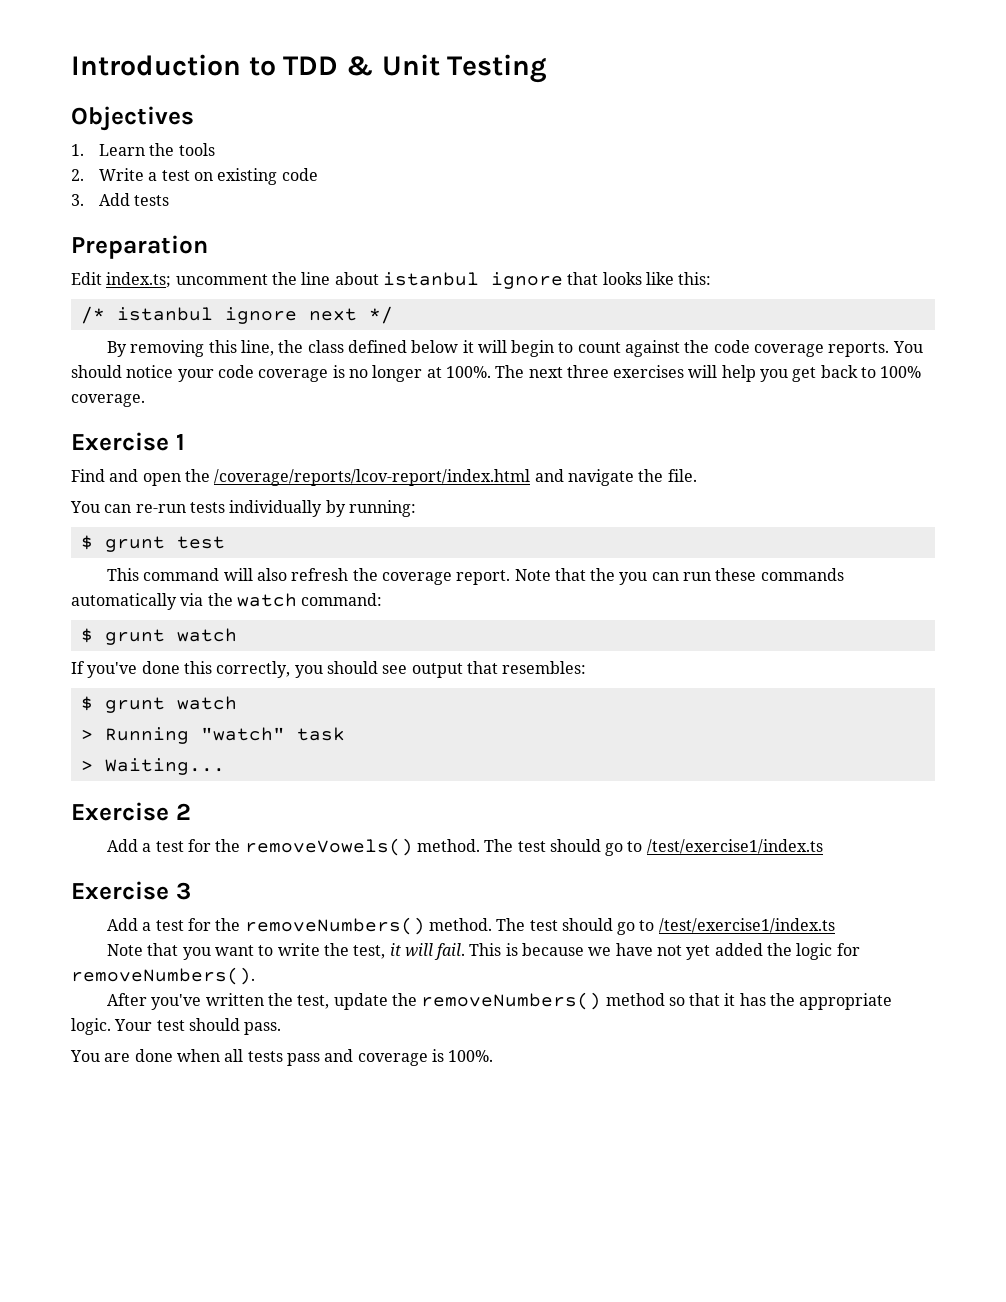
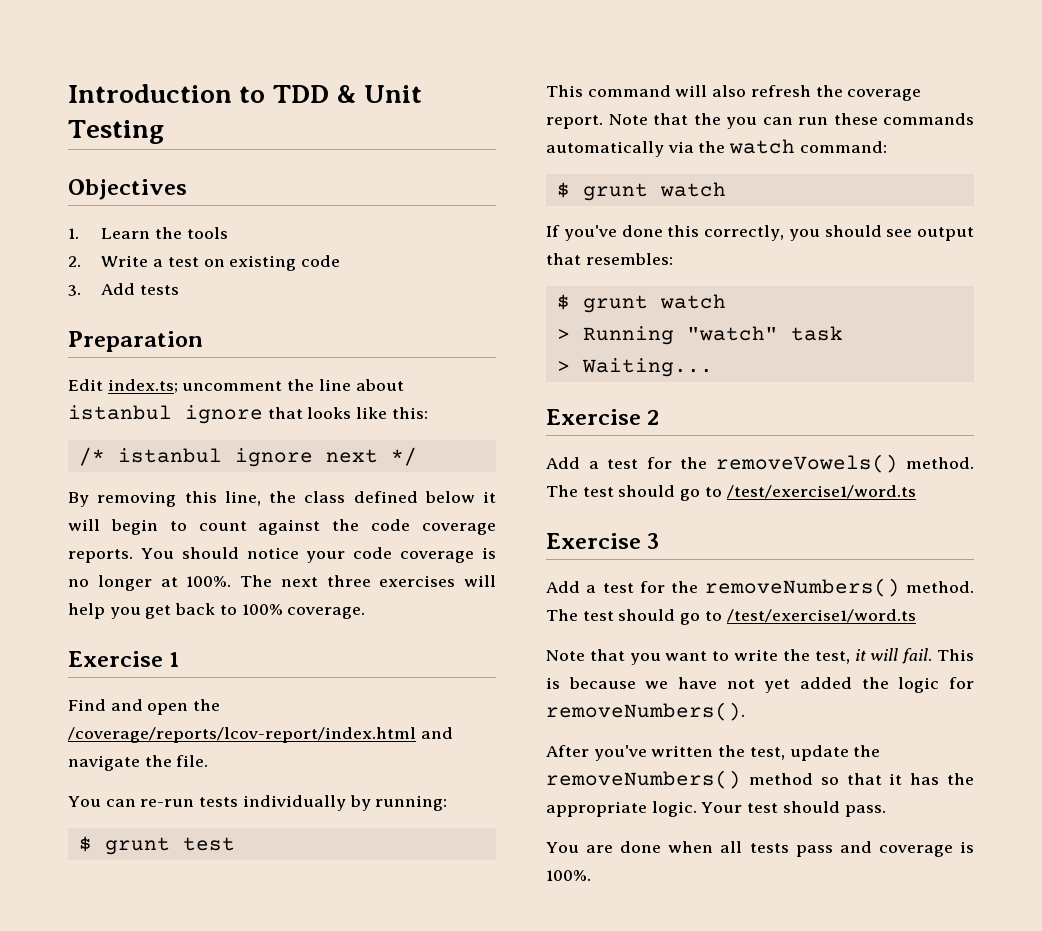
- Add a test for the removeVowels() method. The test should go to /test/exercise1/index.ts
+ Add a test for the removeVowels() method. The test should go to /test/exercise1/word.ts
- Add a test for the removeNumbers() method. The test should go to /test/exercise1/index.ts
+ Add a test for the removeNumbers() method. The test should go to /test/exercise1/word.ts

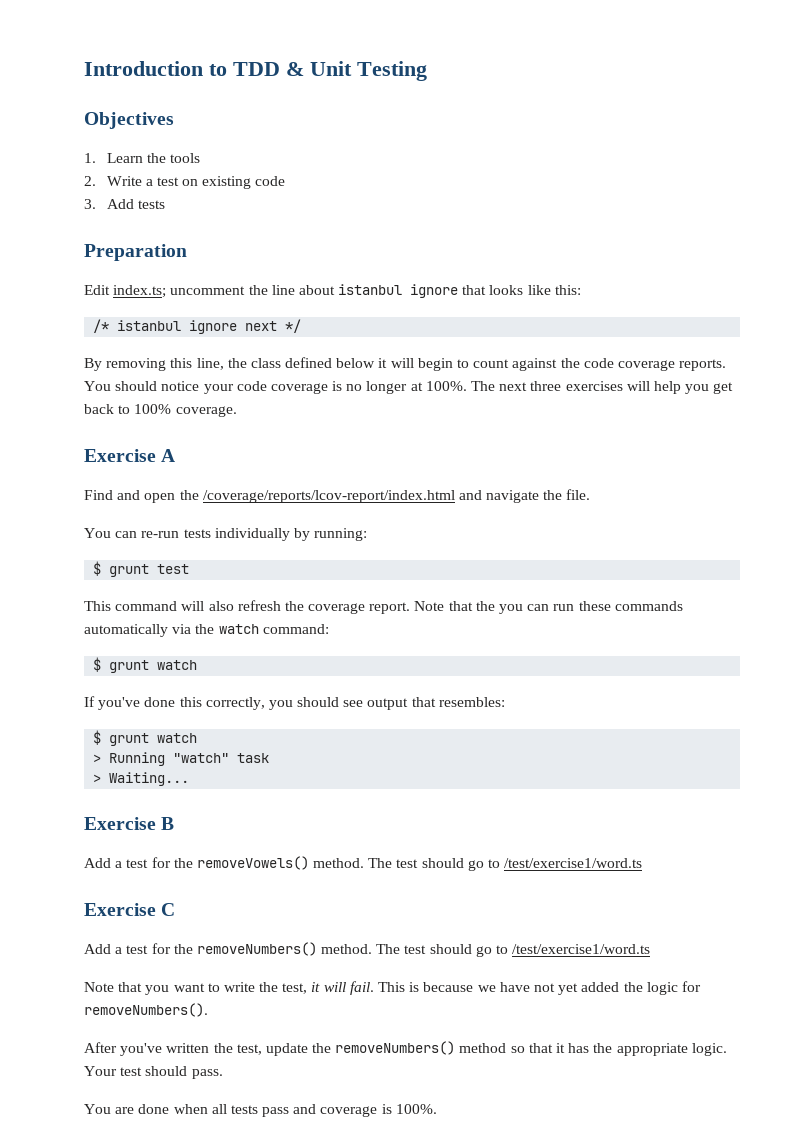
- Exercise 1
+ Exercise A
- Exercise 2
+ Exercise B
- Exercise 3
+ Exercise C

